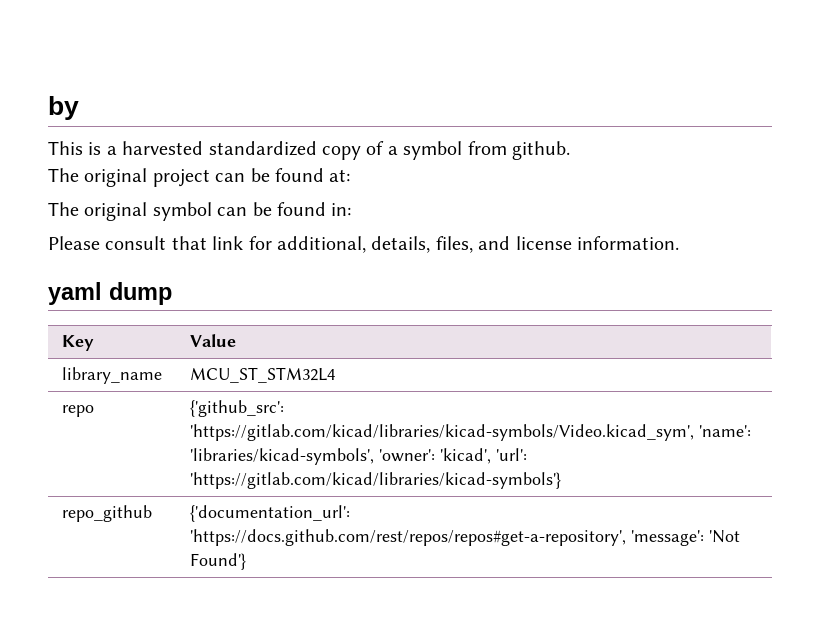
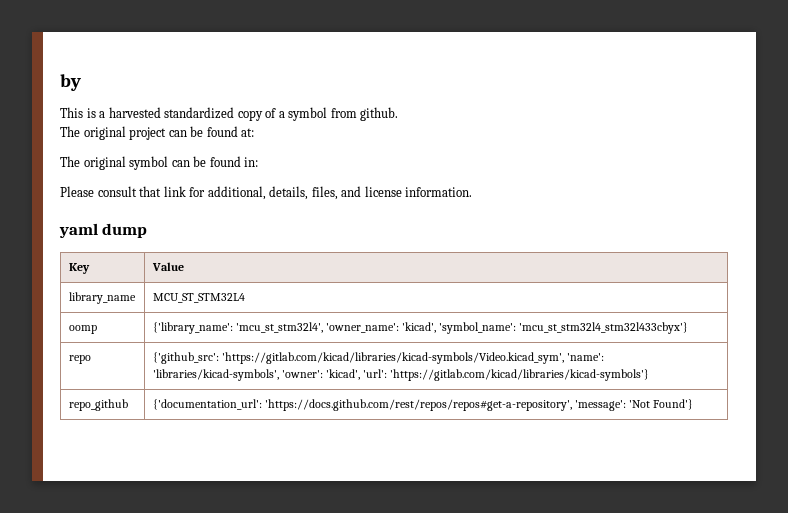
+ oomp | {'library_name': 'mcu_st_stm32l4', 'owner_name': 'kicad', 'symbol_name': 'mcu_st_stm32l4_stm32l433cbyx'}

